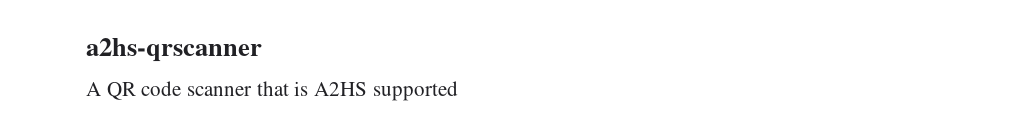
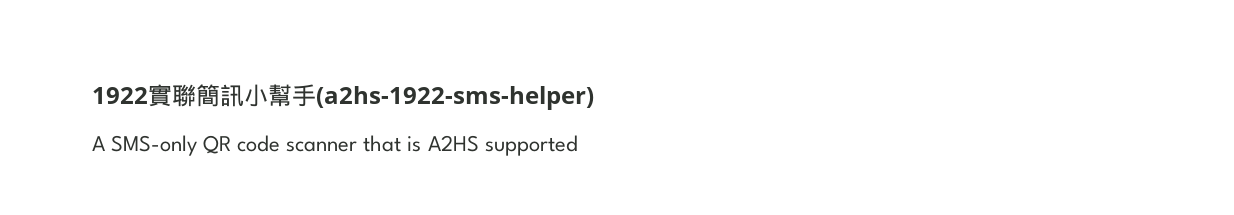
- a2hs-qrscanner
+ 1922實聯簡訊小幫手(a2hs-1922-sms-helper)
- A QR code scanner that is A2HS supported
+ A SMS-only QR code scanner that is A2HS supported

